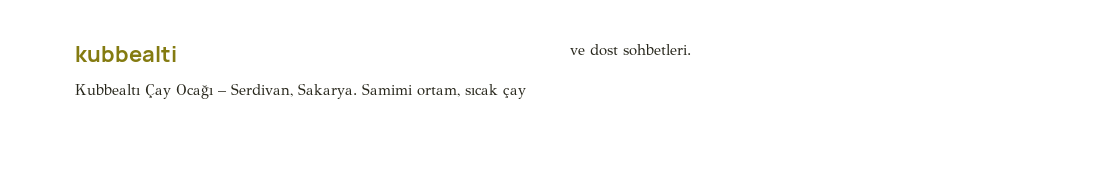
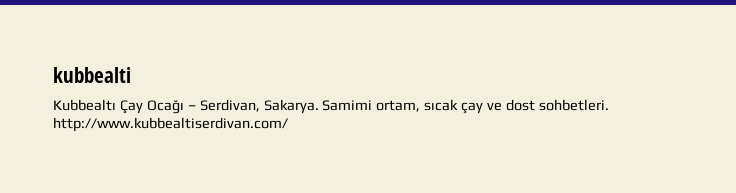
- Samimi ortam, sıcak çay ve dost sohbetleri.
+ Samimi ortam, sıcak çay ve dost sohbetleri. http://www.kubbealtiserdivan.com/

